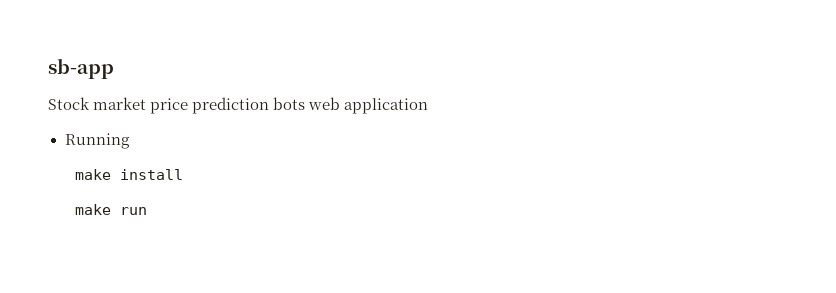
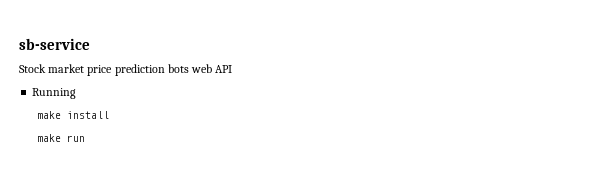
- sb-app
+ sb-service
- Stock market price prediction bots web application
+ Stock market price prediction bots web API

